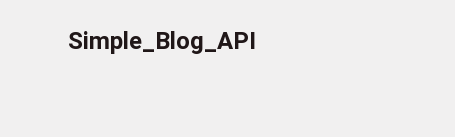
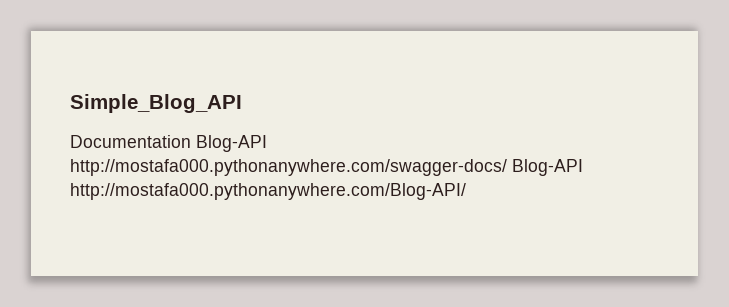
+ Documentation Blog-API http://mostafa000.pythonanywhere.com/swagger-docs/ Blog-API http://mostafa000.pythonanywhere.com/Blog-API/

